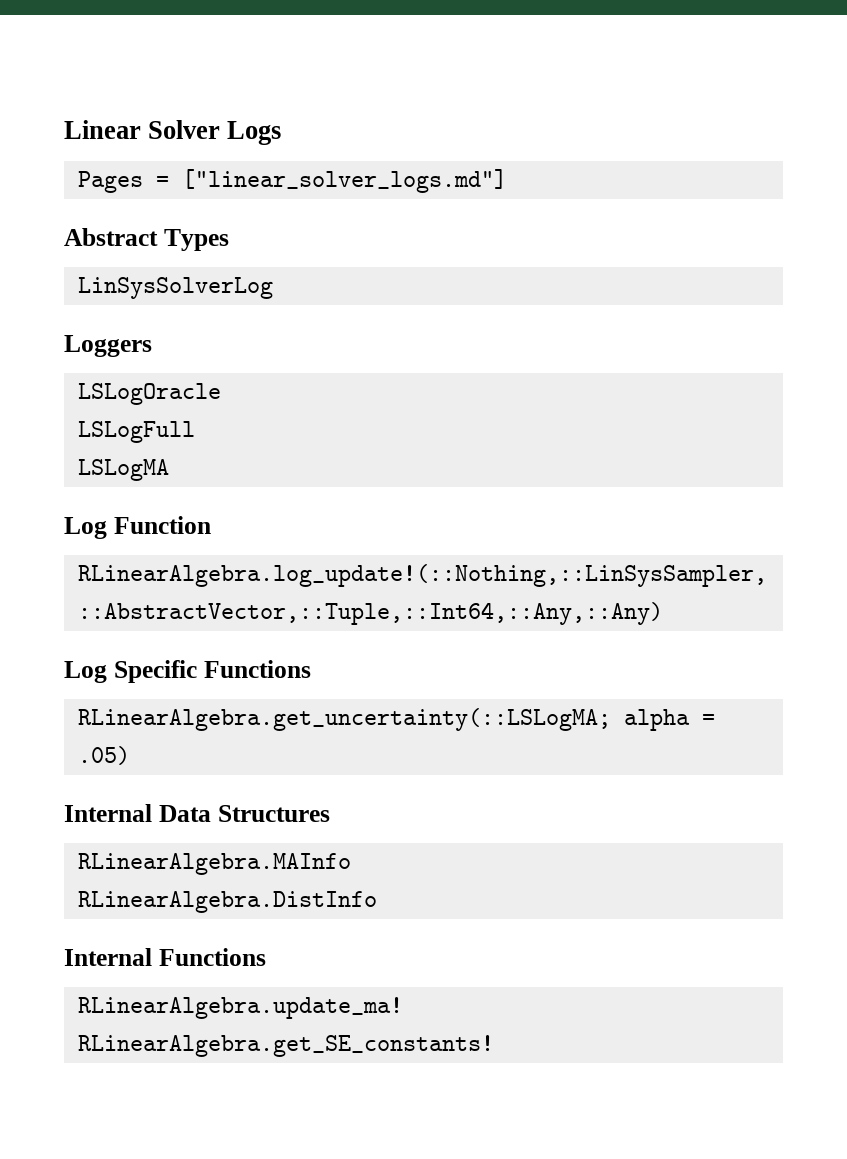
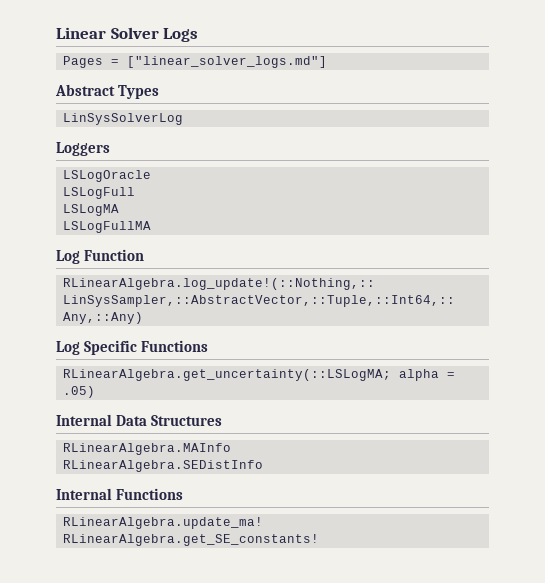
+ LSLogFullMA
- RLinearAlgebra.DistInfo
+ RLinearAlgebra.SEDistInfo

